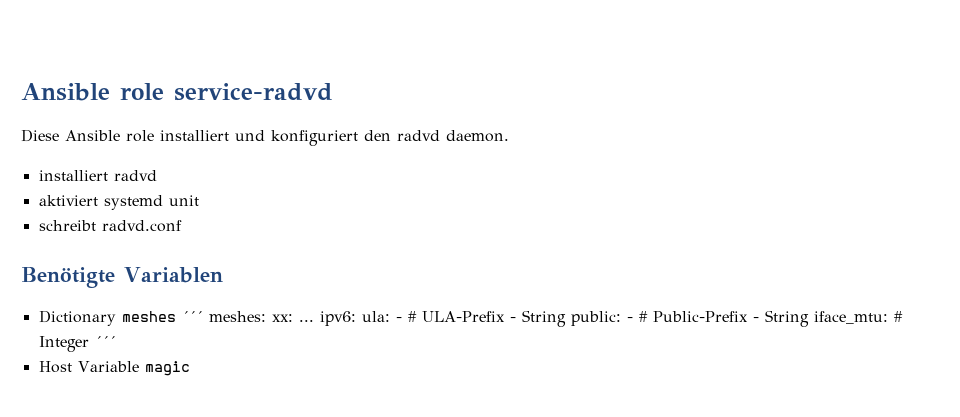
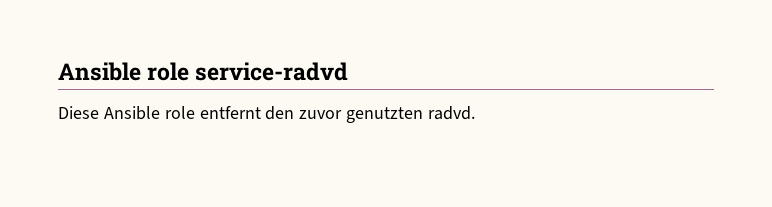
- Diese Ansible role installiert und konfiguriert den radvd daemon.
- installiert radvd
- aktiviert systemd unit
- schreibt radvd.conf
- Benötigte Variablen
- Dictionary meshes ´´´ meshes: xx: ... ipv6: ula: - # ULA-Prefix - String public: - # Public-Prefix - String iface_mtu: # Integer ´´´
- Host Variable magic
+ Diese Ansible role entfernt den zuvor genutzten radvd.

